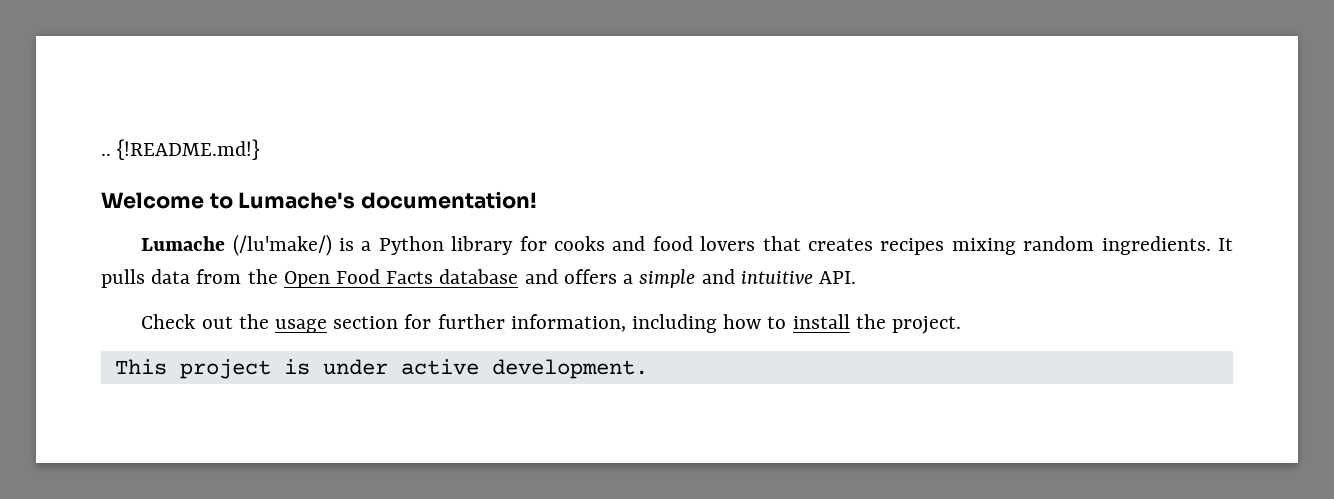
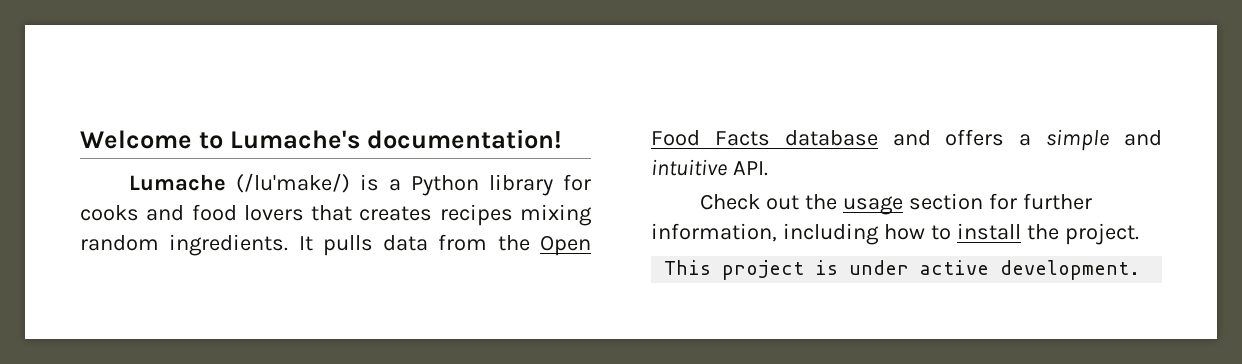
- .. {!README.md!}

